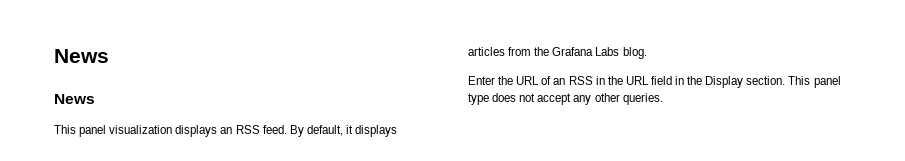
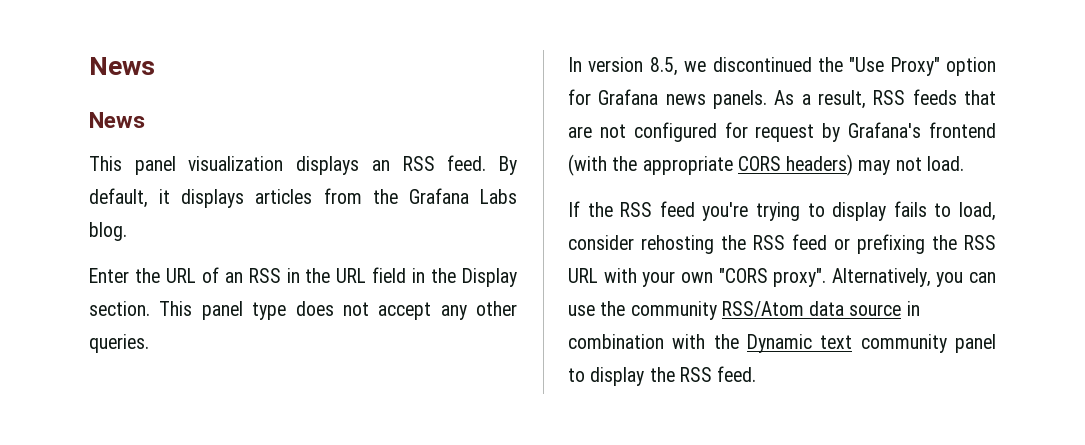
+ In version 8.5, we discontinued the "Use Proxy" option for Grafana news panels. As a result, RSS feeds that are not configured for request by Grafana's frontend (with the appropriate CORS headers) may not load.
+ If the RSS feed you're trying to display fails to load, consider rehosting the RSS feed or prefixing the RSS URL with your own "CORS proxy". Alternatively, you can use the community RSS/Atom data source in combination with the Dynamic text community panel to display the RSS feed.

